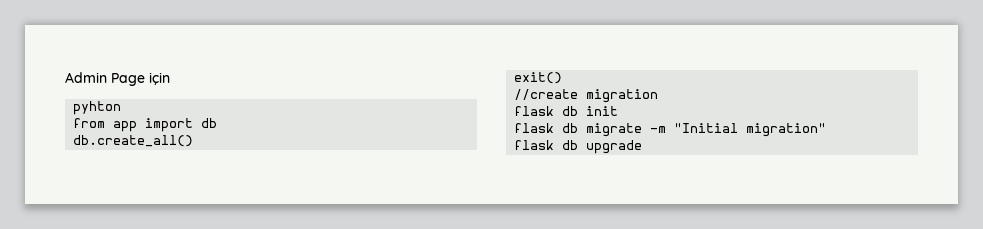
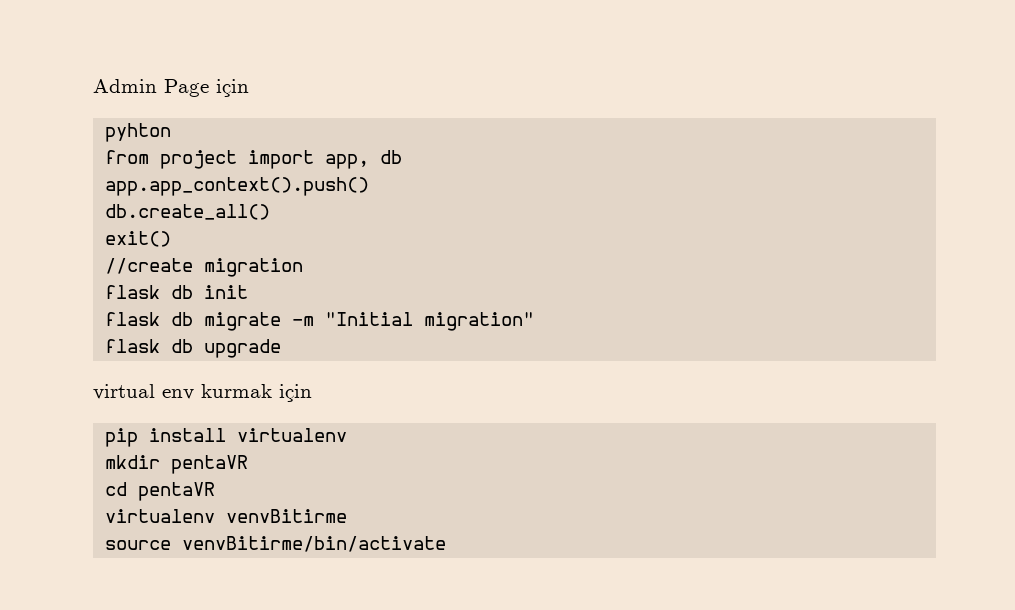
- from app import db
+ from project import app, db
+ app.app_context().push()
+ virtual env kurmak için
+ pip install virtualenv
+ mkdir pentaVR
+ cd pentaVR
+ virtualenv venvBitirme
+ source venvBitirme/bin/activate

